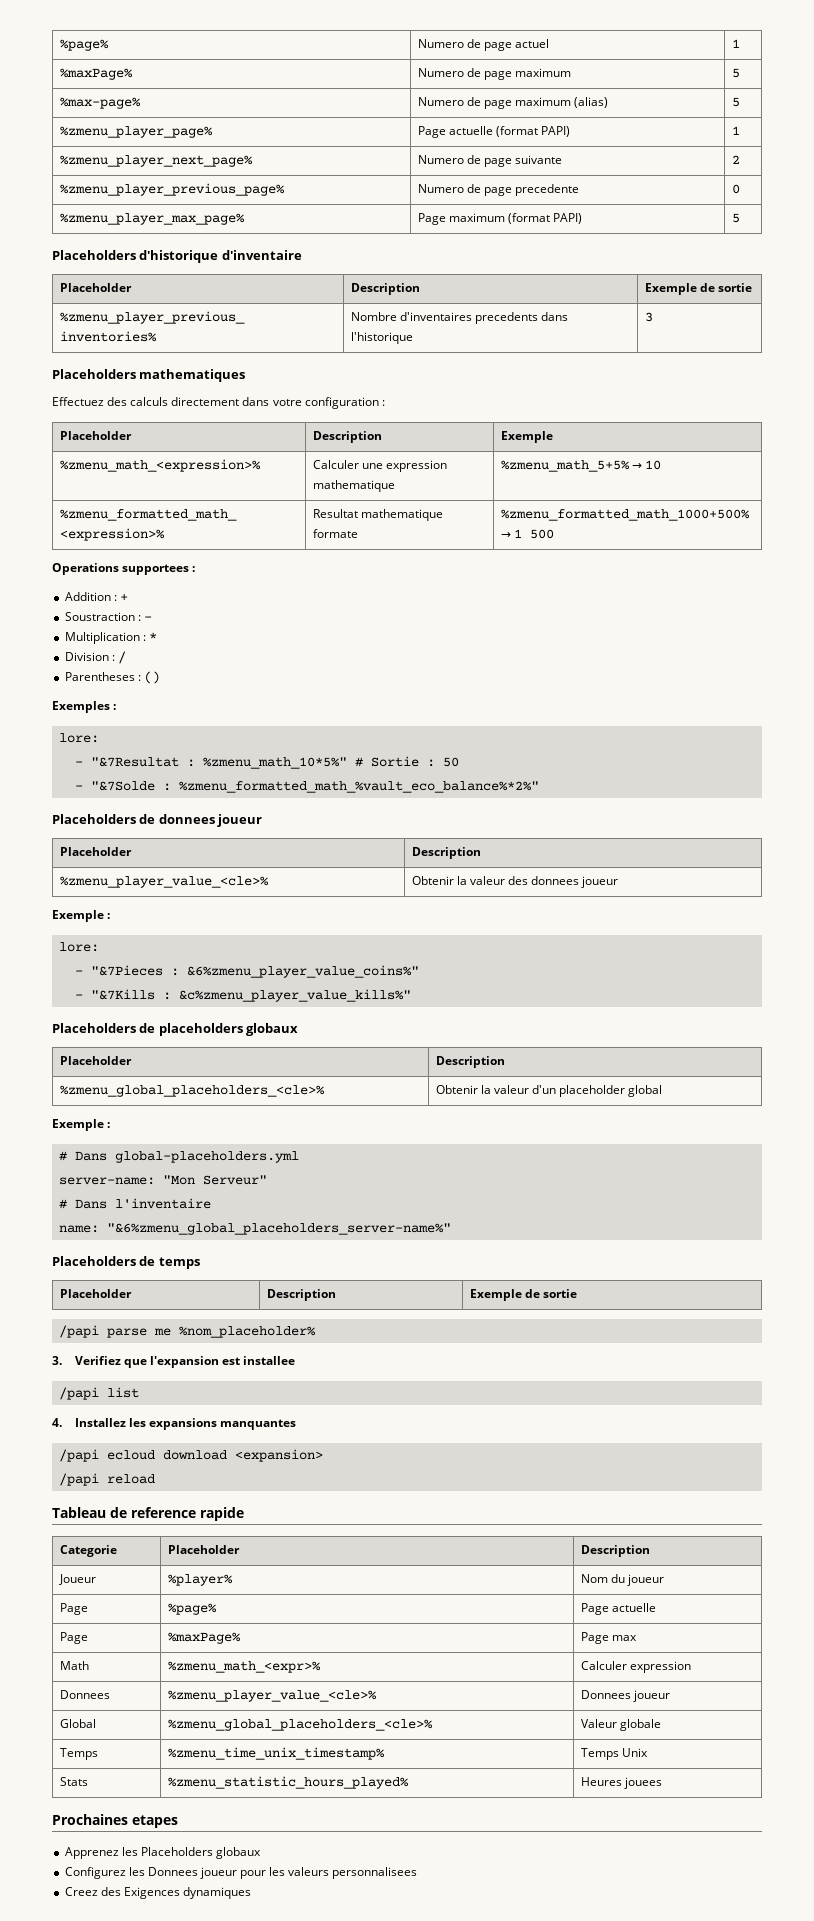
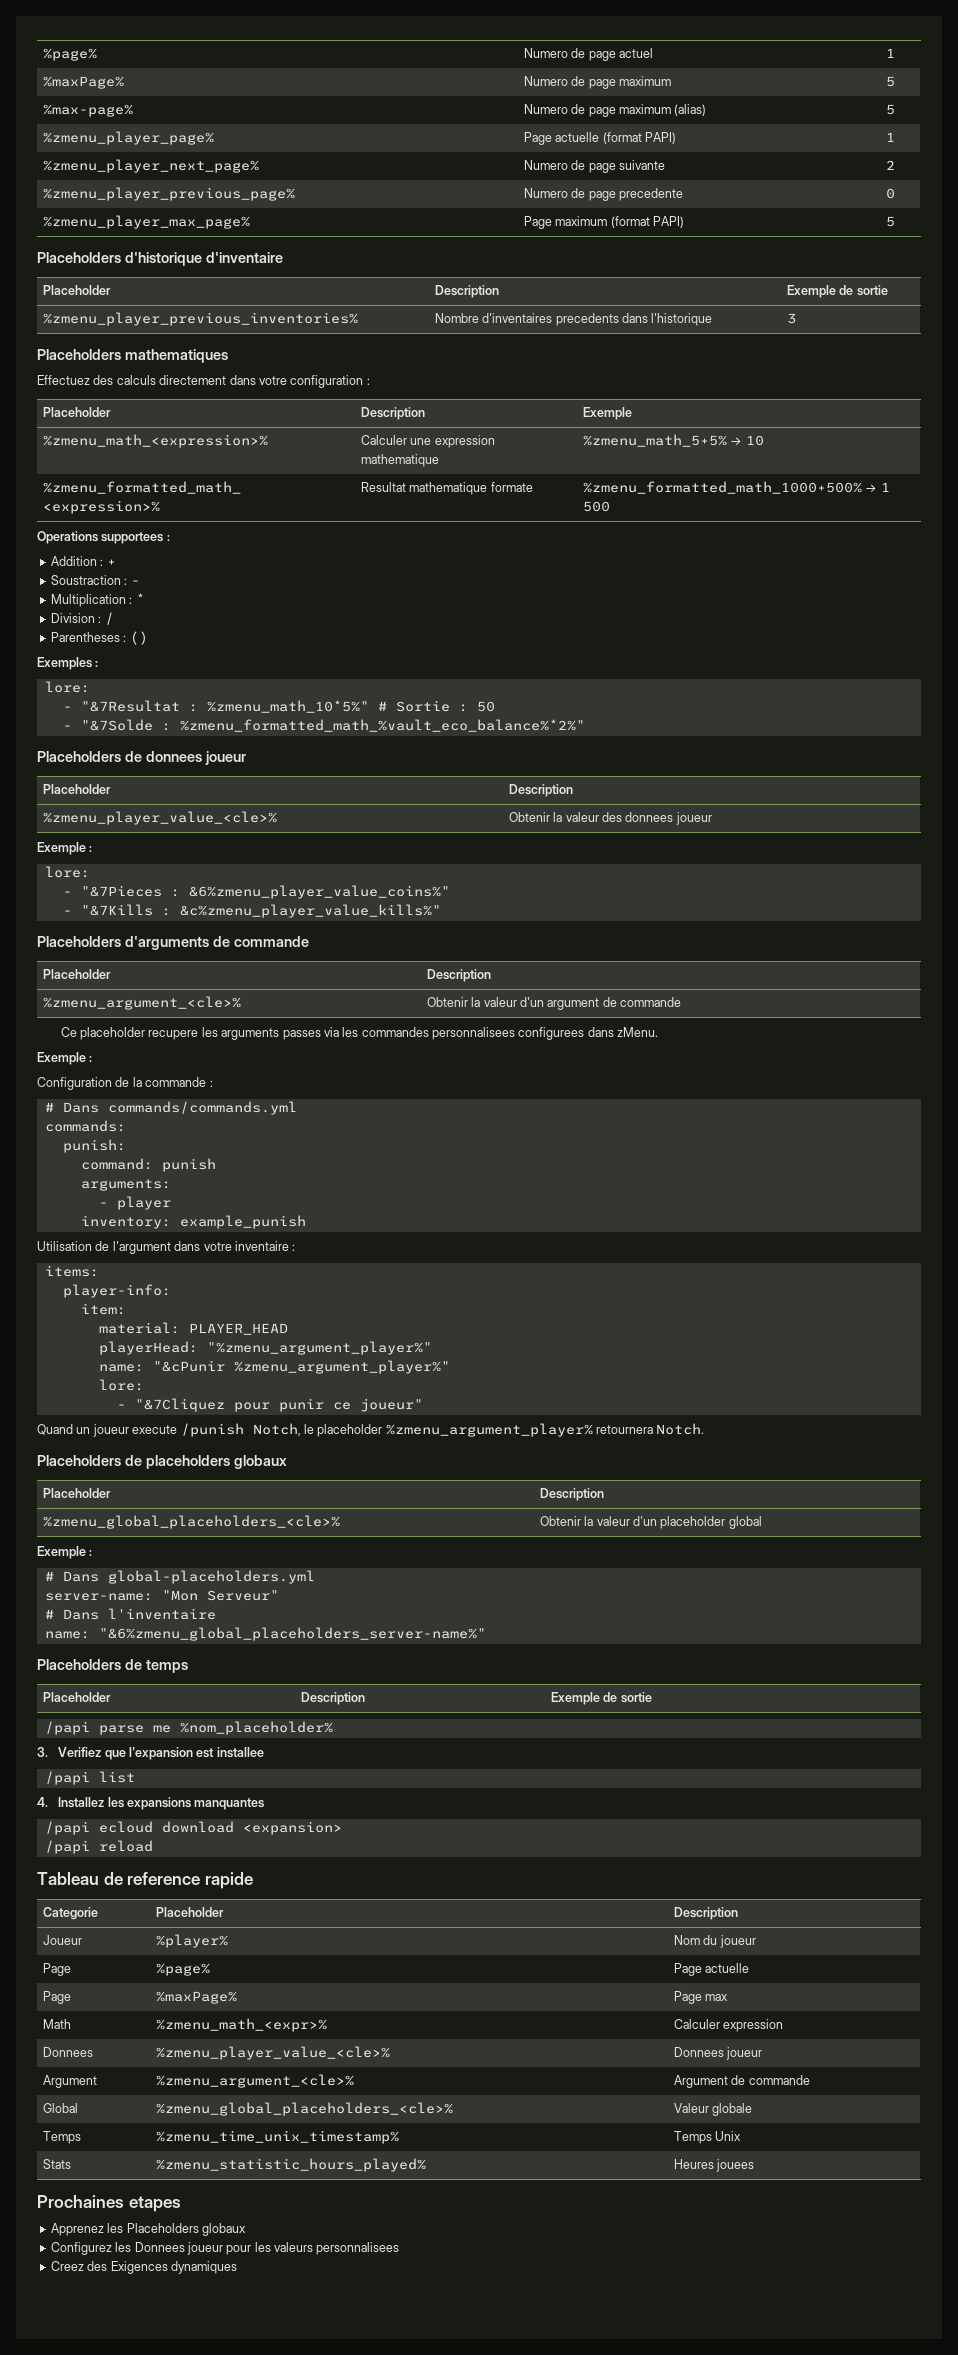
+ Placeholders d'arguments de commande
+ Placeholder | Description
+ %zmenu_argument_<cle>% | Obtenir la valeur d'un argument de commande
+ Ce placeholder recupere les arguments passes via les commandes personnalisees configurees dans zMenu.
+ Exemple :
+ Configuration de la commande :
+ # Dans commands/commands.yml
+ commands:
+ punish:
+ command: punish
+ arguments:
+ - player
+ inventory: example_punish
+ Utilisation de l'argument dans votre inventaire :
+ items:
+ player-info:
+ item:
+ material: PLAYER_HEAD
+ playerHead: "%zmenu_argument_player%"
+ name: "&cPunir %zmenu_argument_player%"
+ lore:
+ - "&7Cliquez pour punir ce joueur"
+ Quand un joueur execute /punish Notch, le placeholder %zmenu_argument_player% retournera Notch.
+ Argument | %zmenu_argument_<cle>% | Argument de commande

